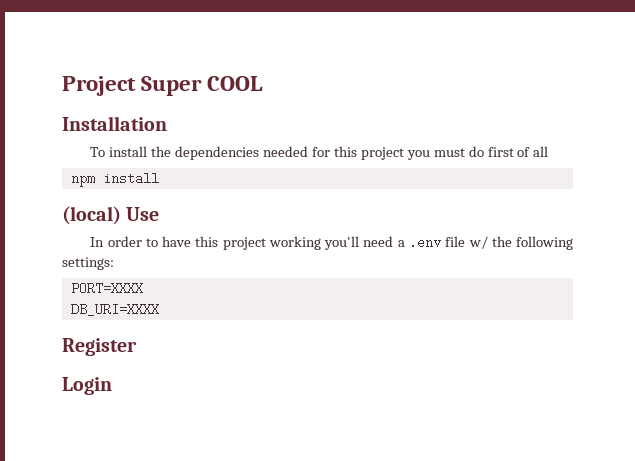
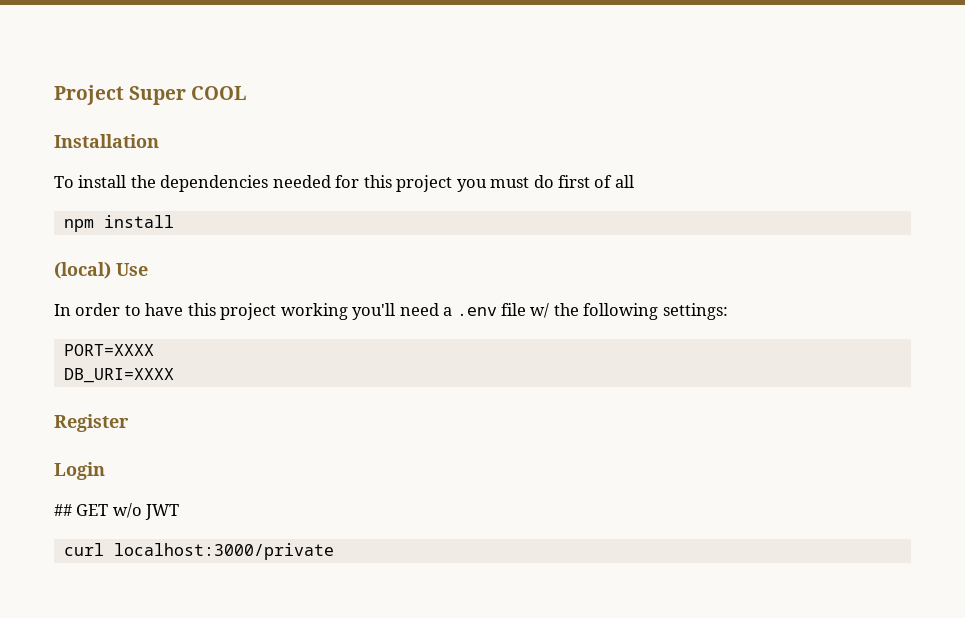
+ ## GET w/o JWT
+ curl localhost:3000/private

